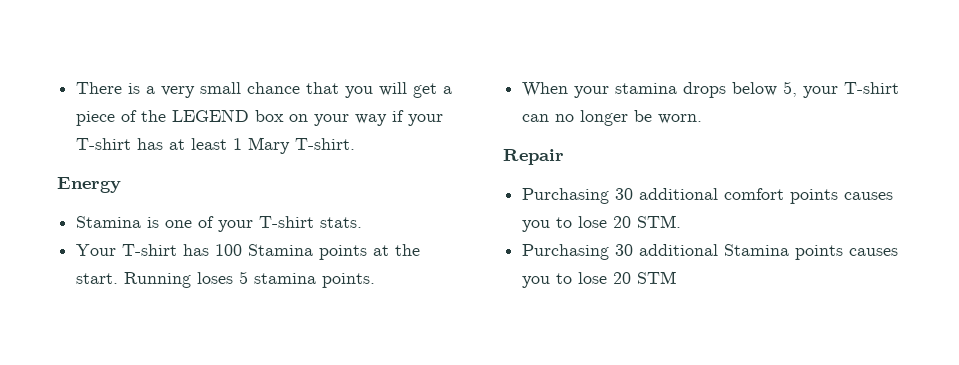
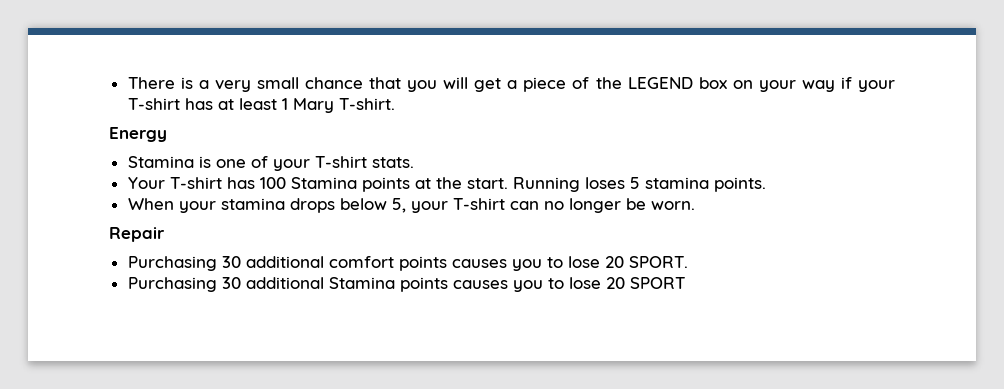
- Purchasing 30 additional comfort points causes you to lose 20 STM.
+ Purchasing 30 additional comfort points causes you to lose 20 SPORT.
- Purchasing 30 additional Stamina points causes you to lose 20 STM
+ Purchasing 30 additional Stamina points causes you to lose 20 SPORT

